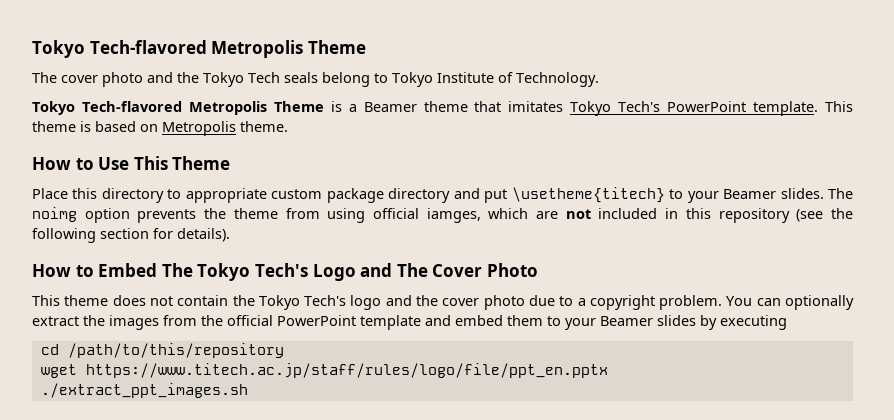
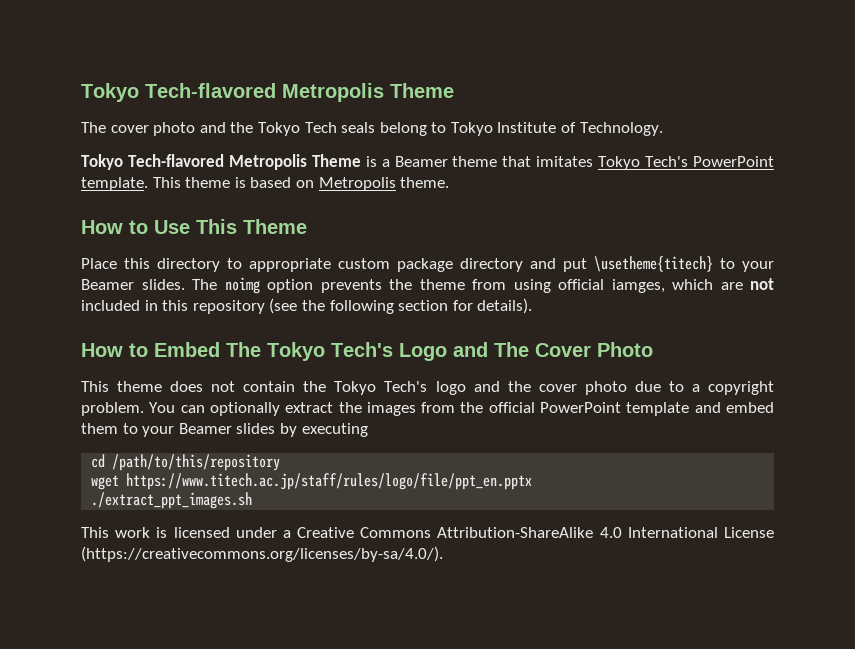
+ This work is licensed under a Creative Commons Attribution-ShareAlike 4.0 International License (https://creativecommons.org/licenses/by-sa/4.0/).

